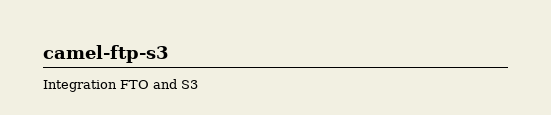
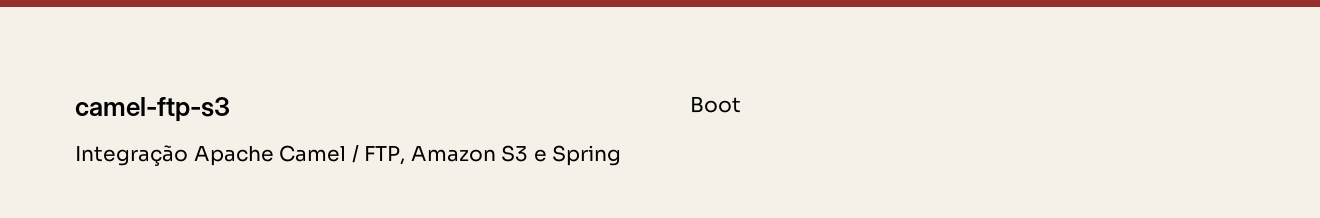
- Integration FTO and S3
+ Integração Apache Camel / FTP, Amazon S3 e Spring Boot

